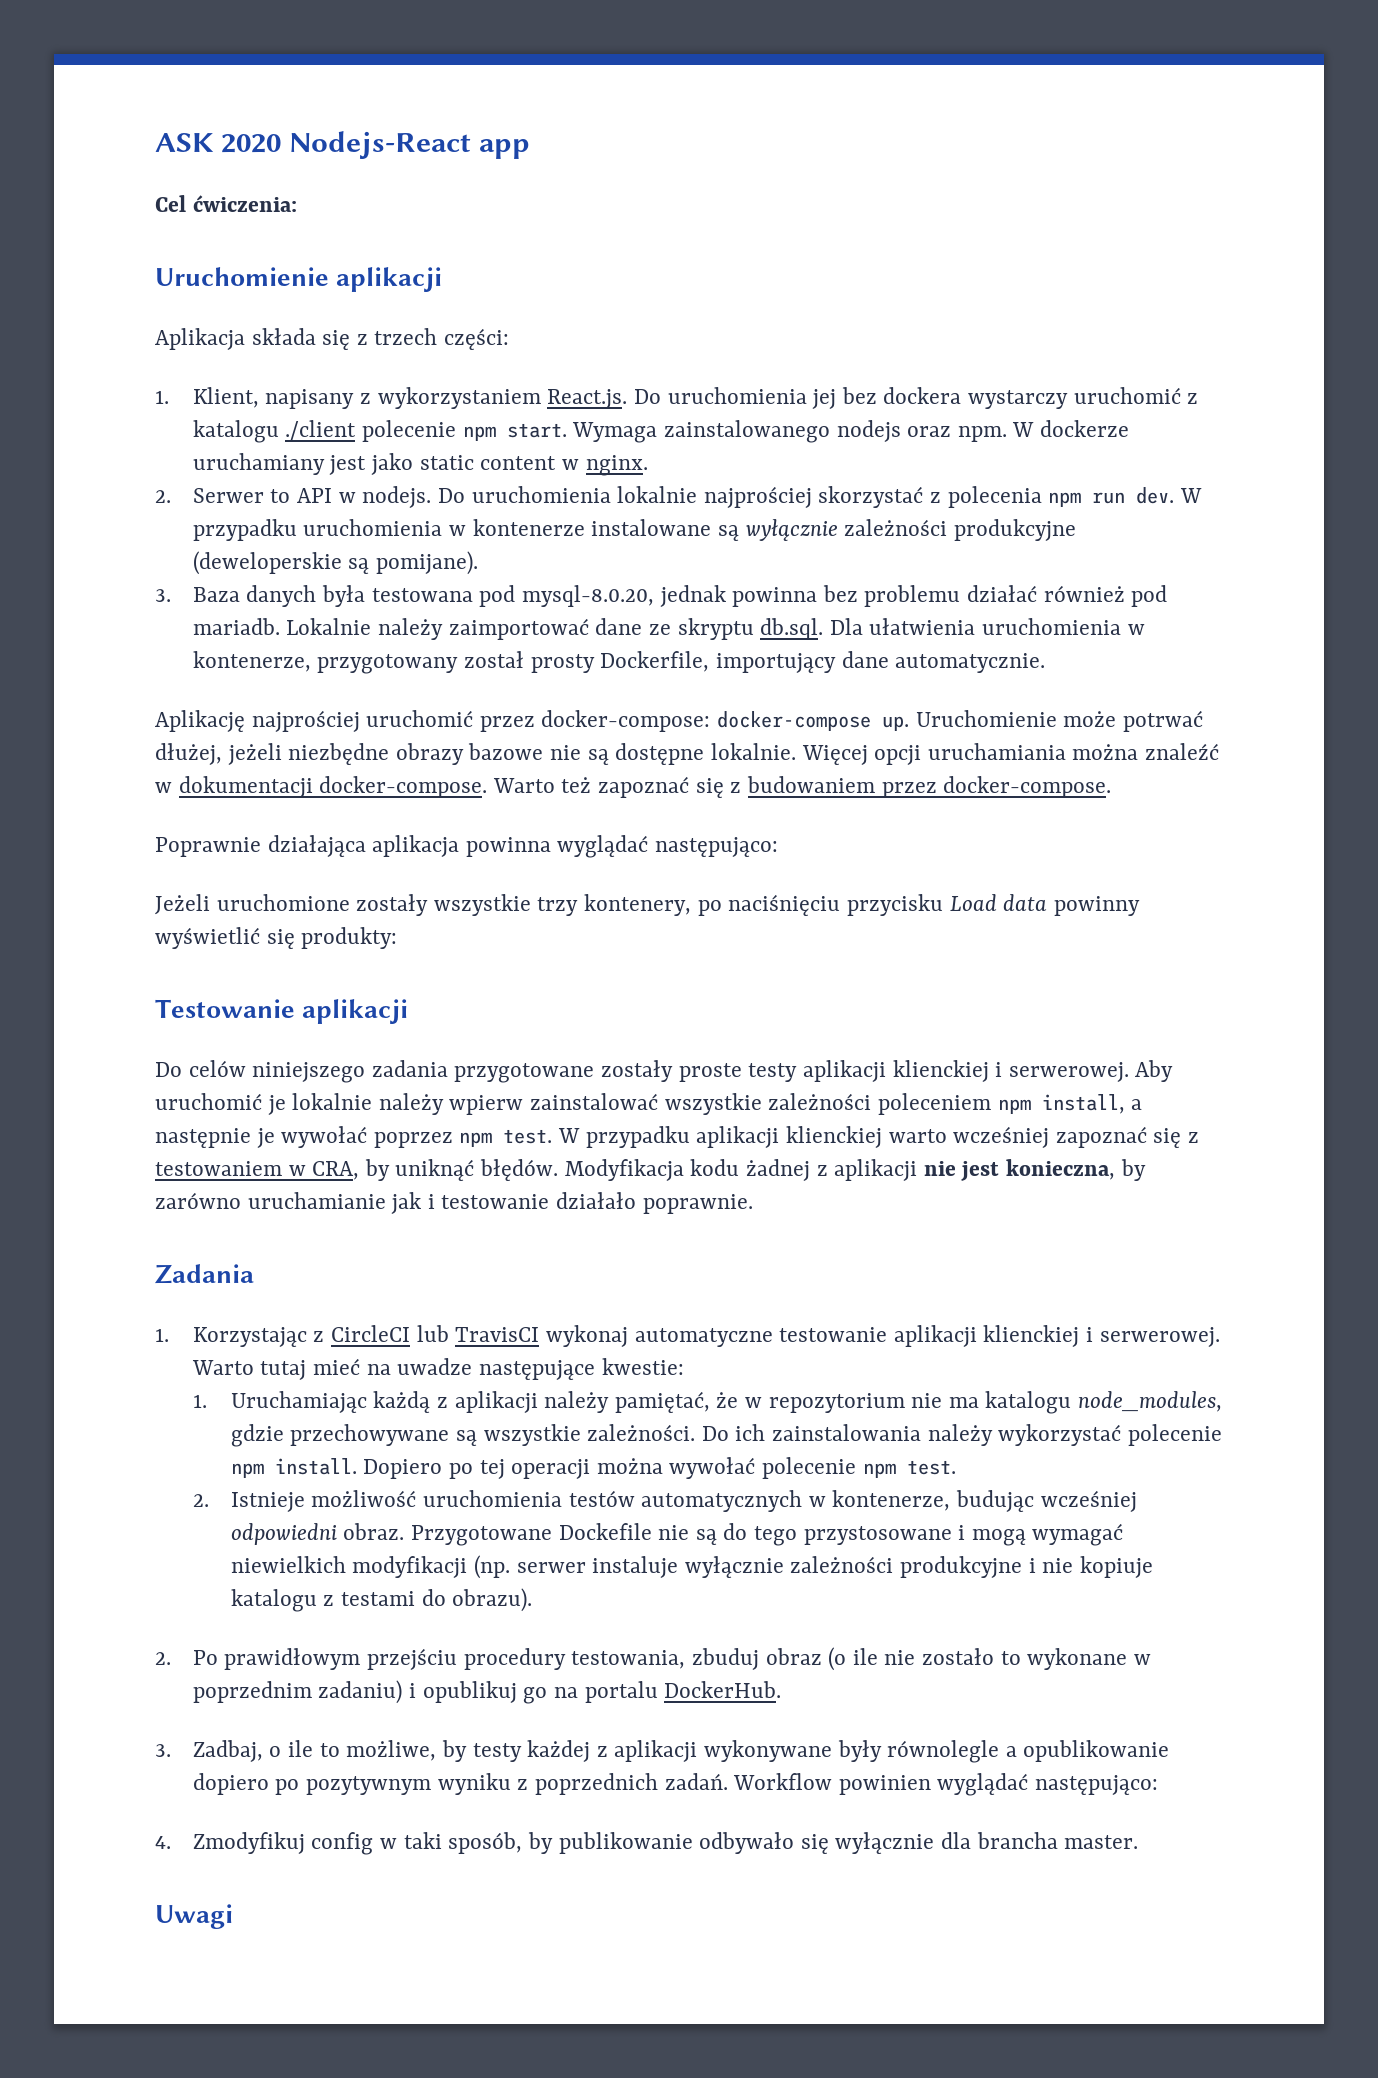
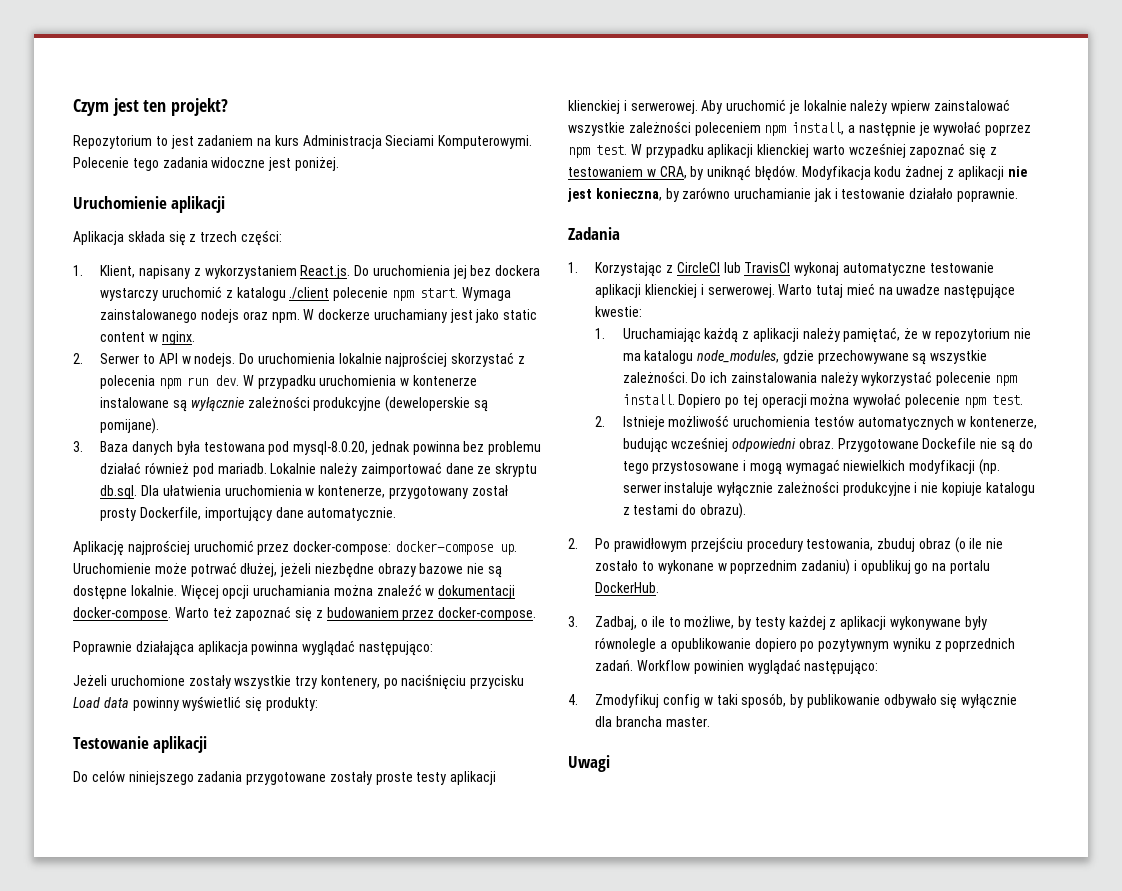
- ASK 2020 Nodejs-React app
- Cel ćwiczenia:
+ Czym jest ten projekt?
+ Repozytorium to jest zadaniem na kurs Administracja Sieciami Komputerowymi. Polecenie tego zadania widoczne jest poniżej.

